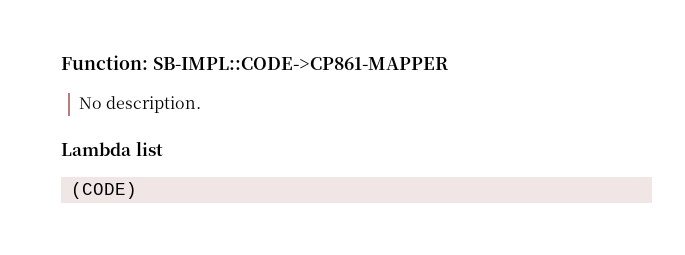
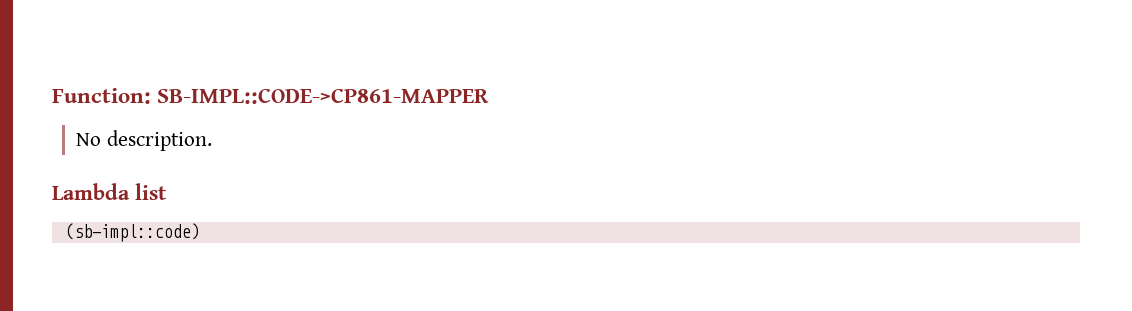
- (CODE)
+ (sb-impl::code)

